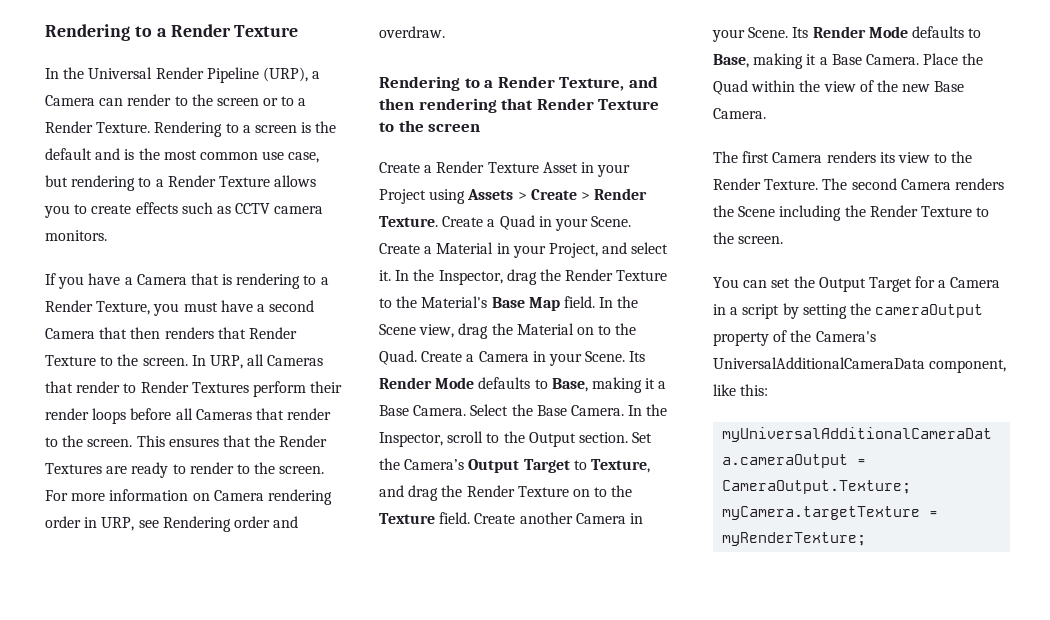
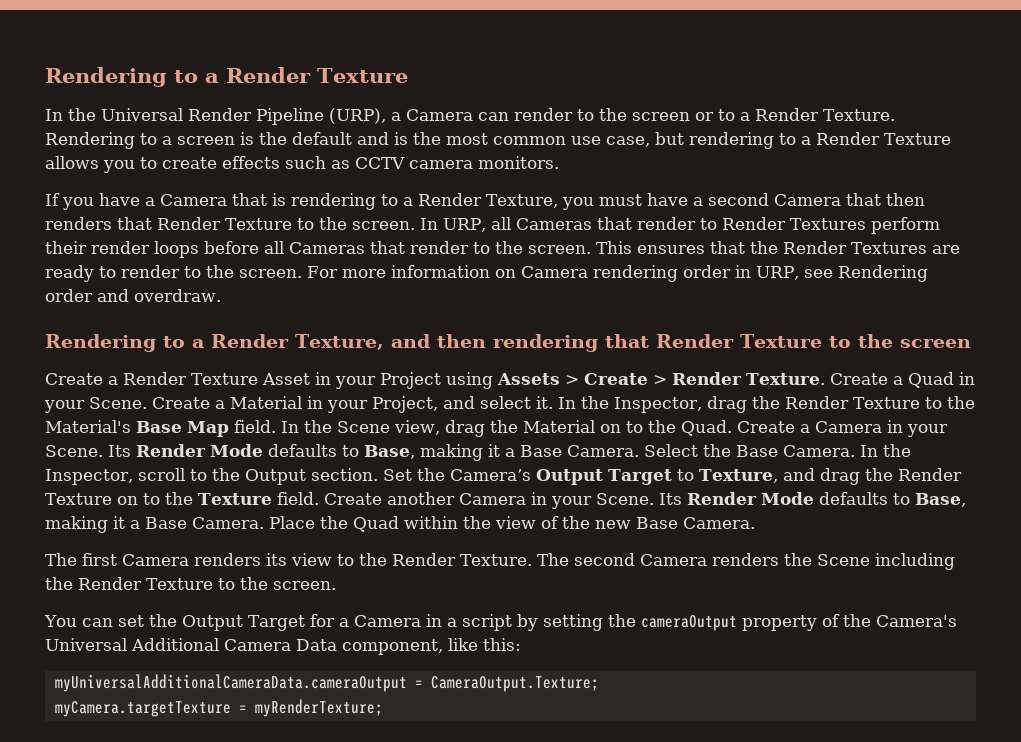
- You can set the Output Target for a Camera in a script by setting the cameraOutput property of the Camera's UniversalAdditionalCameraData component, like this:
+ You can set the Output Target for a Camera in a script by setting the cameraOutput property of the Camera's Universal Additional Camera Data component, like this:

